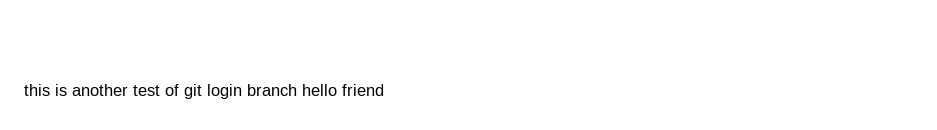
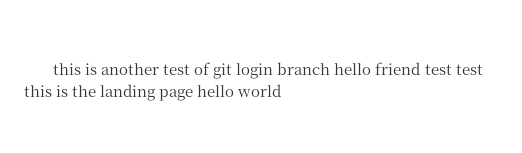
- this is another test of git login branch hello friend
+ this is another test of git login branch hello friend test test this is the landing page hello world

